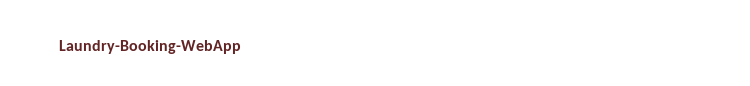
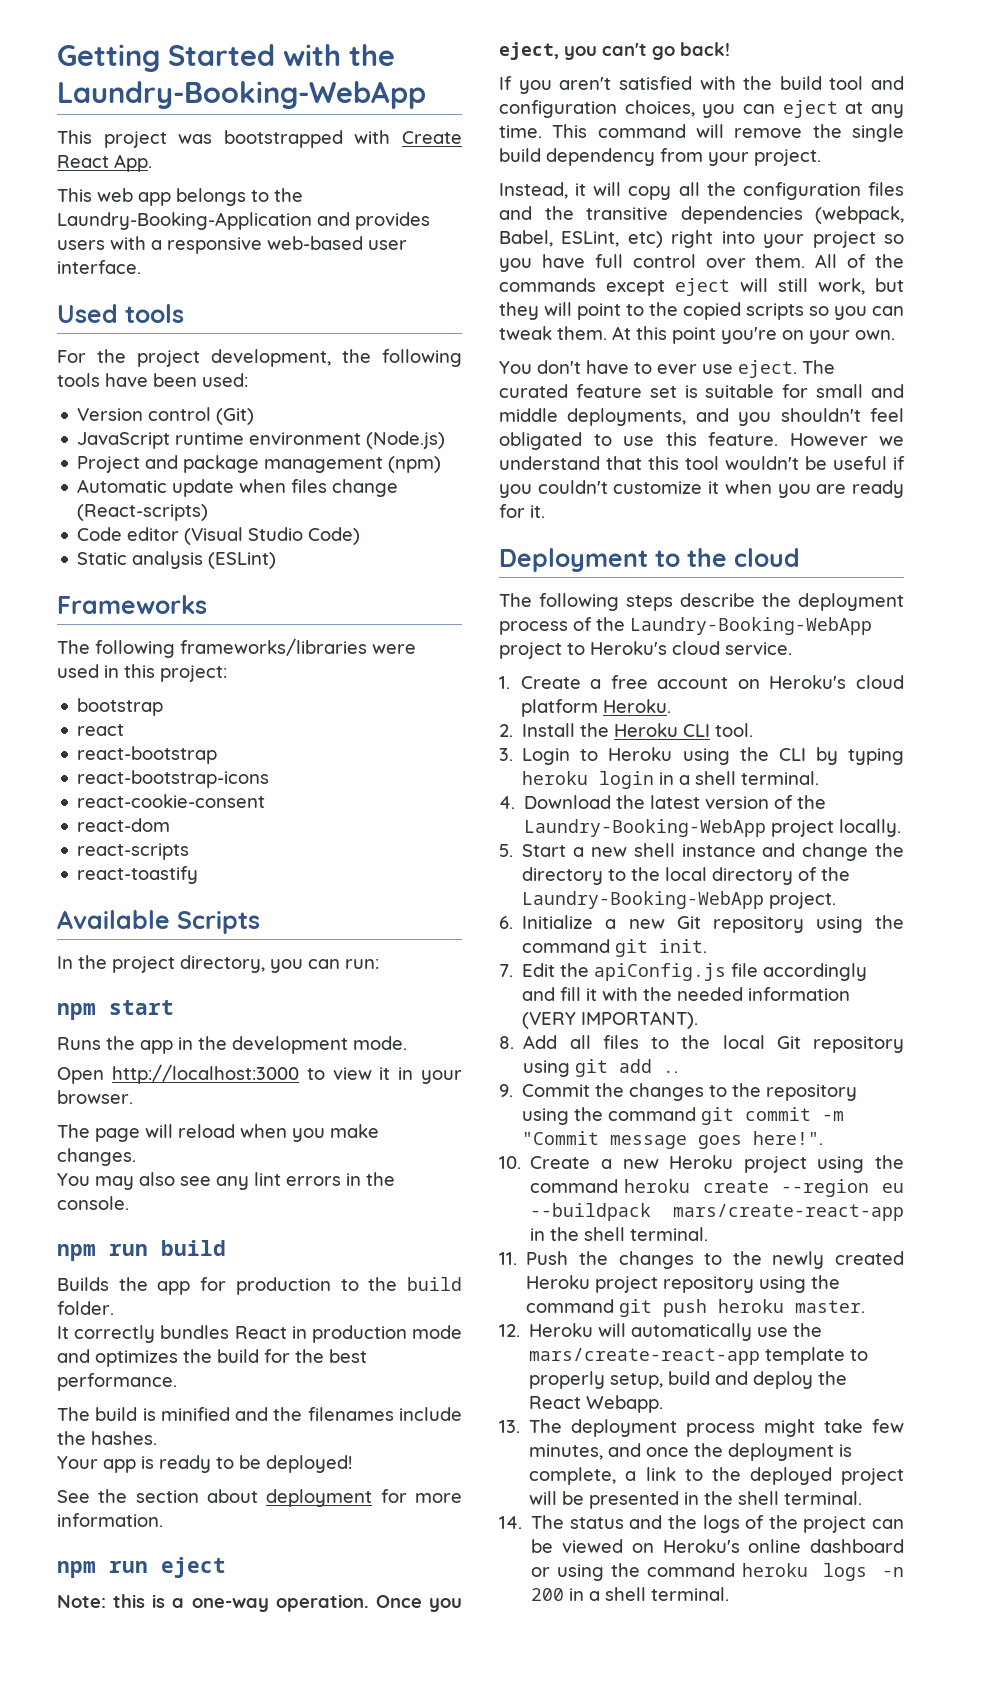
- Laundry-Booking-WebApp
+ Getting Started with the Laundry-Booking-WebApp
+ This project was bootstrapped with Create React App.
+ This web app belongs to the Laundry-Booking-Application and provides users with a responsive web-based user interface.
+ Used tools
+ For the project development, the following tools have been used:
+ Version control (Git)
+ JavaScript runtime environment (Node.js)
+ Project and package management (npm)
+ Automatic update when files change (React-scripts)
+ Code editor (Visual Studio Code)
+ Static analysis (ESLint)
+ Frameworks
+ The following frameworks/libraries were used in this project:
+ bootstrap
+ react
+ react-bootstrap
+ react-bootstrap-icons
+ react-cookie-consent
+ react-dom
+ react-scripts
+ react-toastify
+ Available Scripts
+ In the project directory, you can run:
+ npm start
+ Runs the app in the development mode.
+ Open http://localhost:3000 to view it in your browser.
+ The page will reload when you make changes.
+ You may also see any lint errors in the console.
+ npm run build
+ Builds the app for production to the build folder.
+ It correctly bundles React in production mode and optimizes the build for the best performance.
+ The build is minified and the filenames include the hashes.
+ Your app is ready to be deployed!
+ See the section about deployment for more information.
+ npm run eject
+ Note: this is a one-way operation. Once you eject, you can't go back!
+ If you aren't satisfied with the build tool and configuration choices, you can eject at any time. This command will remove the single build dependency from your project.
+ Instead, it will copy all the configuration files and the transitive dependencies (webpack, Babel, ESLint, etc) right into your project so you have full control over them. All of the commands except eject will still work, but they will point to the copied scripts so you can tweak them. At this point you're on your own.
+ You don't have to ever use eject. The curated feature set is suitable for small and middle deployments, and you shouldn't feel obligated to use this feature. However we understand that this tool wouldn't be useful if you couldn't customize it when you are ready for it.
+ Deployment to the cloud
+ The following steps describe the deployment process of the Laundry-Booking-WebApp project to Heroku's cloud service.
+ 1. Create a free account on Heroku's cloud platform Heroku.
+ 2. Install the Heroku CLI tool.
+ 3. Login to Heroku using the CLI by typing heroku login in a shell terminal.
+ 4. Download the latest version of the Laundry-Booking-WebApp project locally.
+ 5. Start a new shell instance and change the directory to the local directory of the Laundry-Booking-WebApp project.
+ 6. Initialize a new Git repository using the command git init.
+ 7. Edit the apiConfig.js file accordingly and fill it with the needed information (VERY IMPORTANT).
+ 8. Add all files to the local Git repository using git add ..
+ 9. Commit the changes to the repository using the command git commit -m "Commit message goes here!".
+ 10. Create a new Heroku project using the command heroku create --region eu --buildpack mars/create-react-app in the shell terminal.
+ 11. Push the changes to the newly created Heroku project repository using the command git push heroku master.
+ 12. Heroku will automatically use the mars/create-react-app template to properly setup, build and deploy the React Webapp.
+ 13. The deployment process might take few minutes, and once the deployment is complete, a link to the deployed project will be presented in the shell terminal.
+ 14. The status and the logs of the project can be viewed on Heroku's online dashboard or using the command heroku logs -n 200 in a shell terminal.

